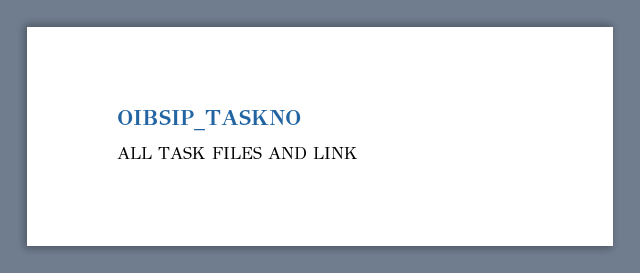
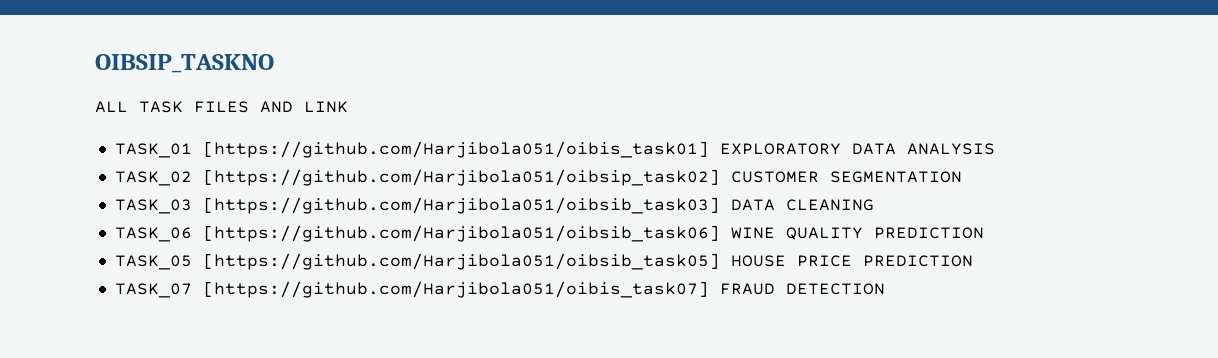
+ TASK_01 [https://github.com/Harjibola051/oibis_task01] EXPLORATORY DATA ANALYSIS
+ TASK_02 [https://github.com/Harjibola051/oibsip_task02] CUSTOMER SEGMENTATION
+ TASK_03 [https://github.com/Harjibola051/oibsib_task03] DATA CLEANING
+ TASK_06 [https://github.com/Harjibola051/oibsib_task06] WINE QUALITY PREDICTION
+ TASK_05 [https://github.com/Harjibola051/oibsib_task05] HOUSE PRICE PREDICTION
+ TASK_07 [https://github.com/Harjibola051/oibis_task07] FRAUD DETECTION

